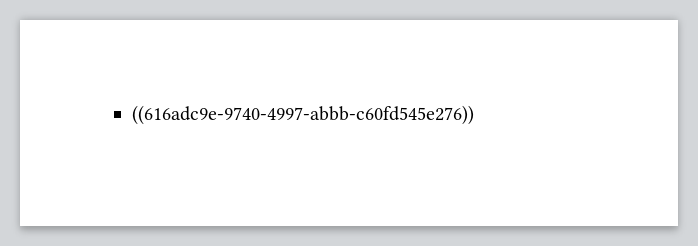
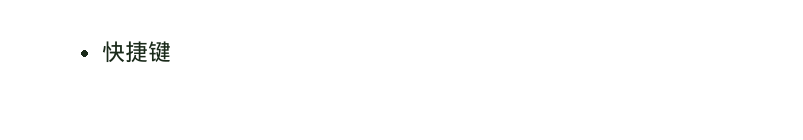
- ((616adc9e-9740-4997-abbb-c60fd545e276))
+ 快捷键

